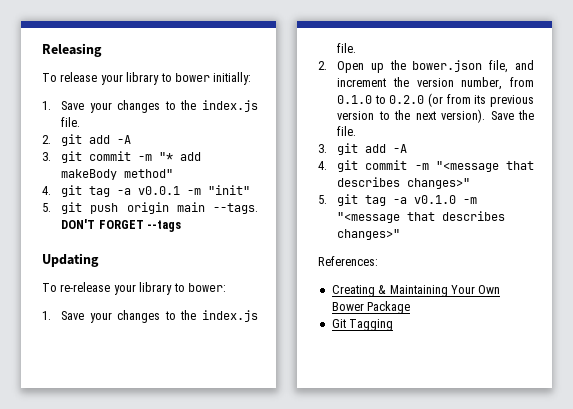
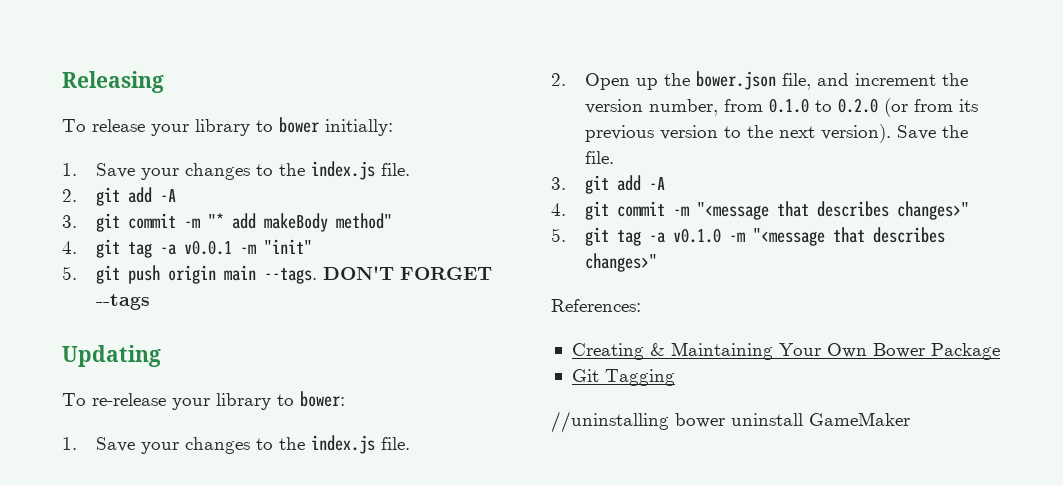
+ //uninstalling bower uninstall GameMaker

